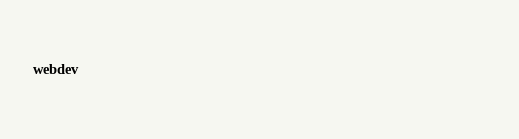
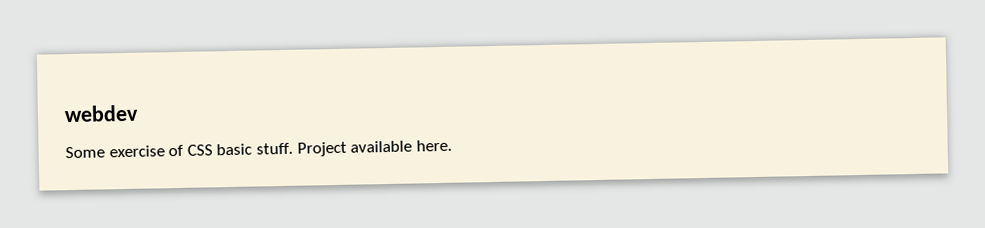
+ Some exercise of CSS basic stuff. Project available here.

